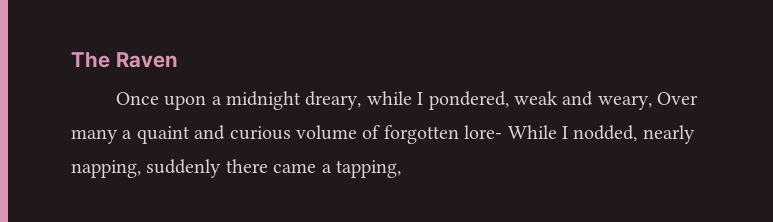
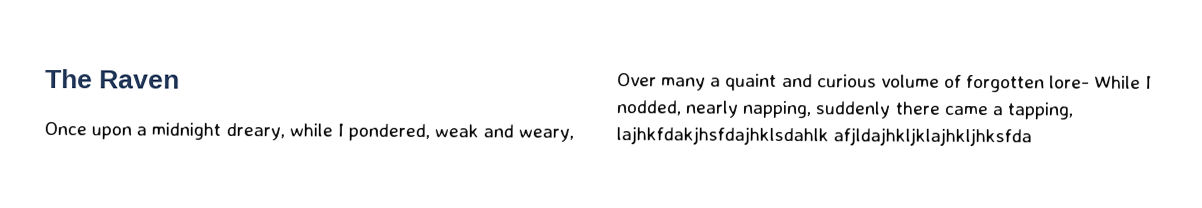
- Once upon a midnight dreary, while I pondered, weak and weary, Over many a quaint and curious volume of forgotten lore- While I nodded, nearly napping, suddenly there came a tapping,
+ Once upon a midnight dreary, while I pondered, weak and weary, Over many a quaint and curious volume of forgotten lore- While I nodded, nearly napping, suddenly there came a tapping, lajhkfdakjhsfdajhklsdahlk afjldajhkljklajhkljhksfda

